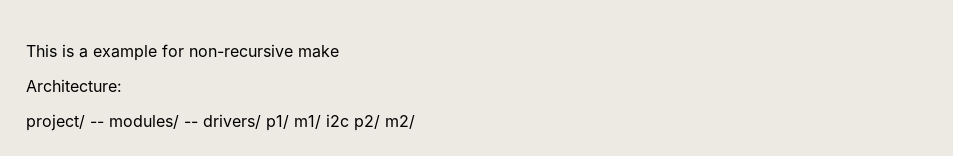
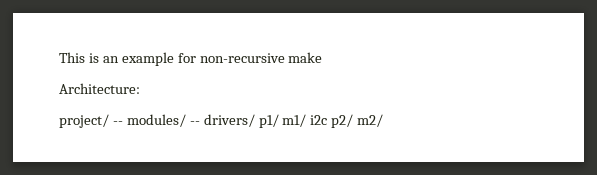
- This is a example for non-recursive make
+ This is an example for non-recursive make

